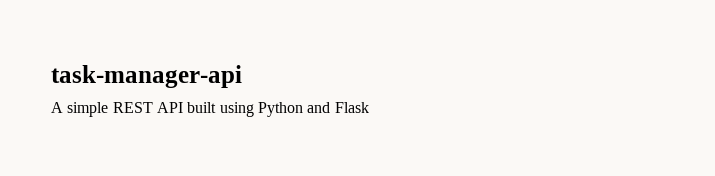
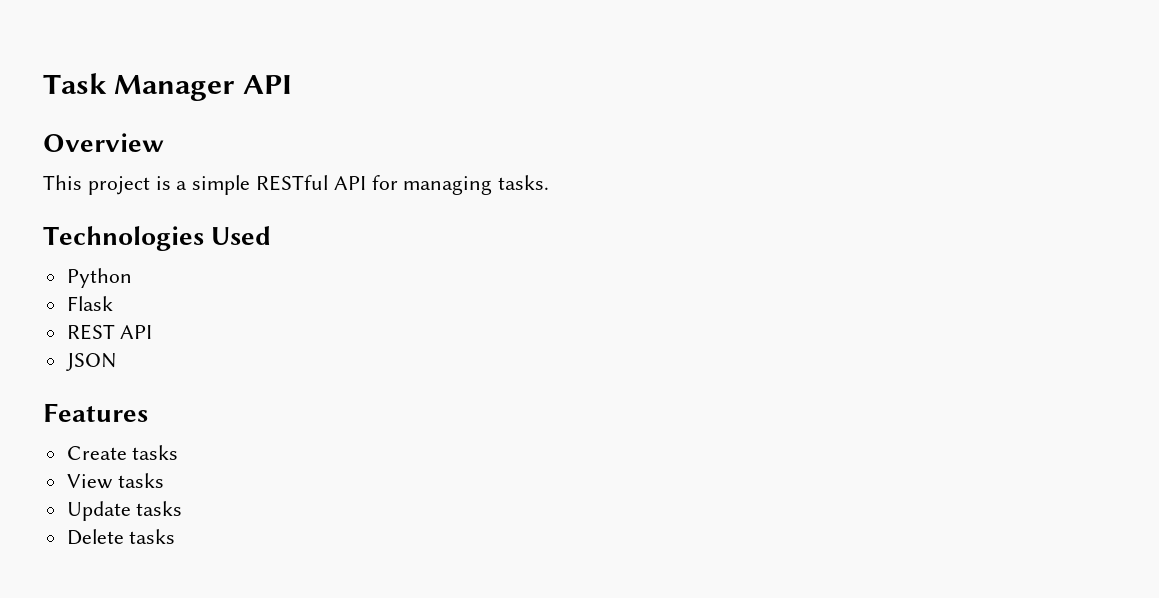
- task-manager-api
- A simple REST API built using Python and Flask
+ Task Manager API
+ Overview
+ This project is a simple RESTful API for managing tasks.
+ Technologies Used
+ Python
+ Flask
+ REST API
+ JSON
+ Features
+ Create tasks
+ View tasks
+ Update tasks
+ Delete tasks

